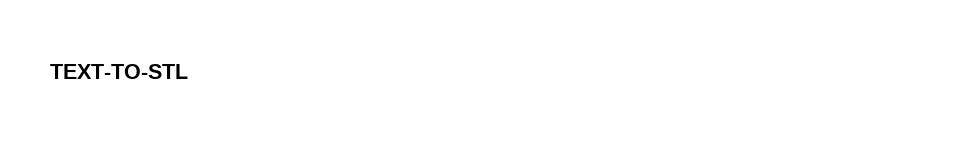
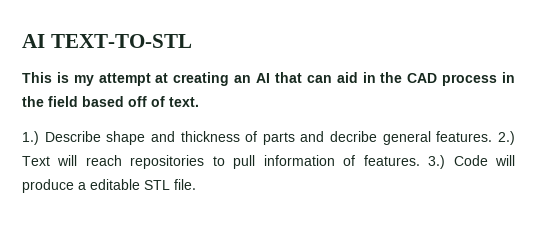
- TEXT-TO-STL
+ AI TEXT-TO-STL
+ This is my attempt at creating an AI that can aid in the CAD process in the field based off of text.
+ 1.) Describe shape and thickness of parts and decribe general features. 2.) Text will reach repositories to pull information of features. 3.) Code will produce a editable STL file.

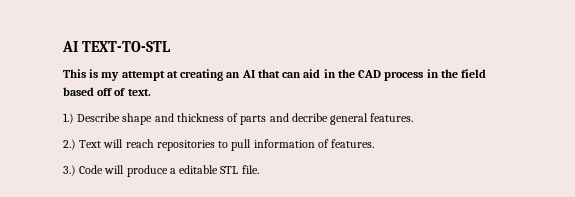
- 1.) Describe shape and thickness of parts and decribe general features. 2.) Text will reach repositories to pull information of features. 3.) Code will produce a editable STL file.
+ 1.) Describe shape and thickness of parts and decribe general features.
+ 2.) Text will reach repositories to pull information of features.
+ 3.) Code will produce a editable STL file.

